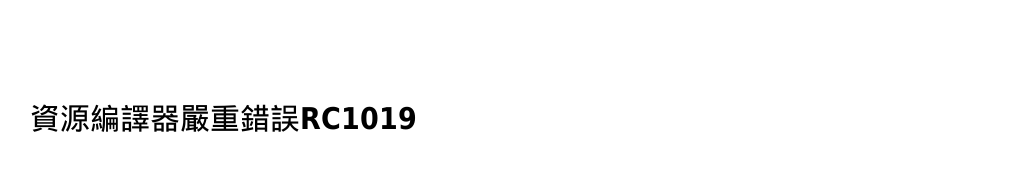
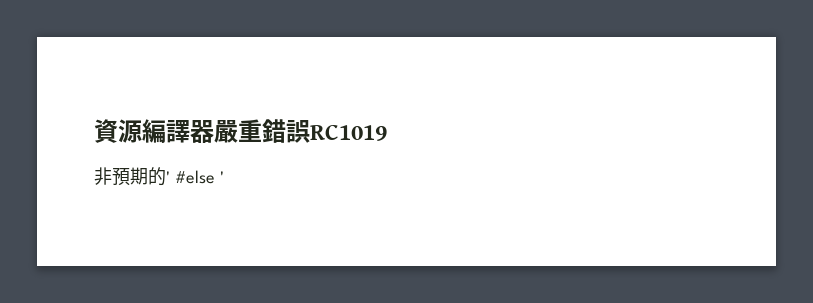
+ 非預期的' #else '

